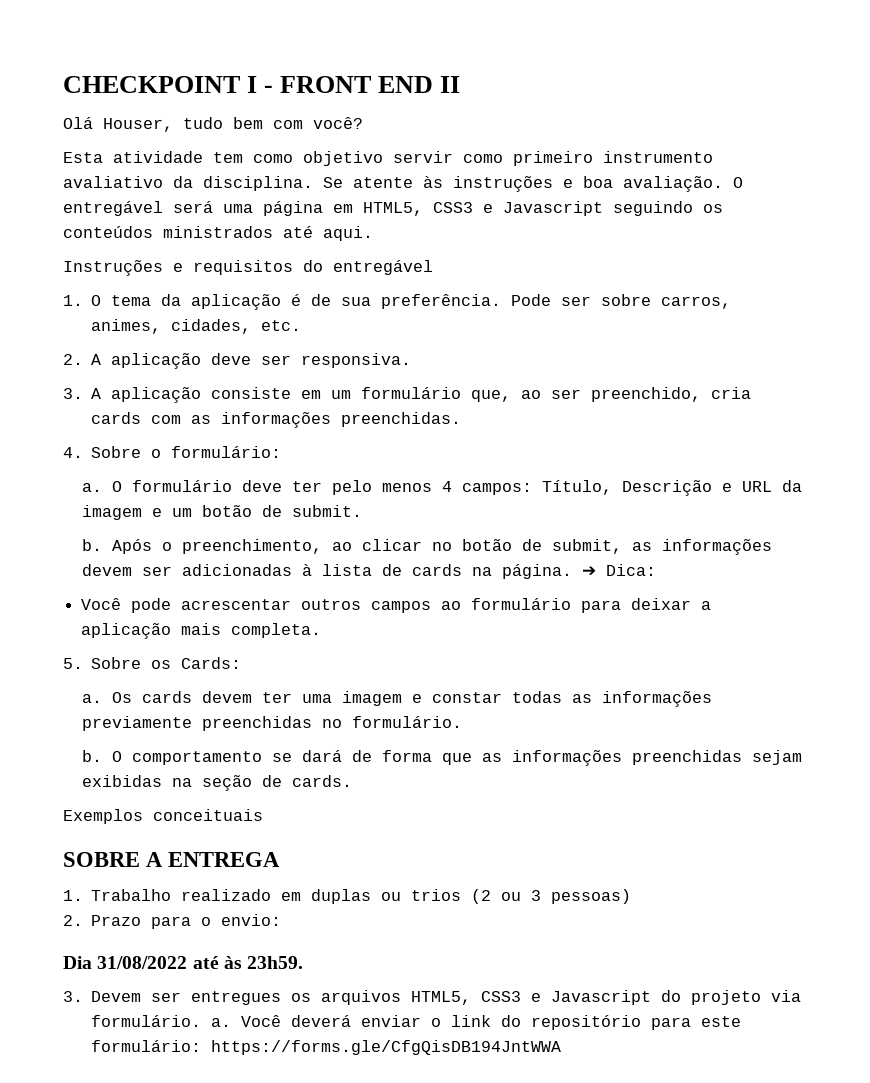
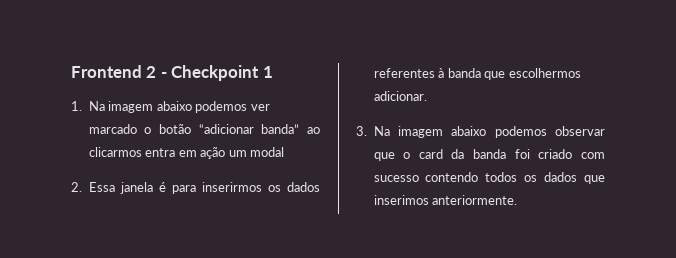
- CHECKPOINT I - FRONT END II
- Olá Houser, tudo bem com você?
- Esta atividade tem como objetivo servir como primeiro instrumento avaliativo da disciplina. Se atente às instruções e boa avaliação. O entregável será uma página em HTML5, CSS3 e Javascript seguindo os conteúdos ministrados até aqui.
- Instruções e requisitos do entregável
- 1. O tema da aplicação é de sua preferência. Pode ser sobre carros, animes, cidades, etc.
- 2. A aplicação deve ser responsiva.
- 3. A aplicação consiste em um formulário que, ao ser preenchido, cria cards com as informações preenchidas.
- 4. Sobre o formulário:
- a. O formulário deve ter pelo menos 4 campos: Título, Descrição e URL da imagem e um botão de submit.
- b. Após o preenchimento, ao clicar no botão de submit, as informações devem ser adicionadas à lista de cards na página. ➔ Dica:
- Você pode acrescentar outros campos ao formulário para deixar a aplicação mais completa.
- 5. Sobre os Cards:
- a. Os cards devem ter uma imagem e constar todas as informações previamente preenchidas no formulário.
- b. O comportamento se dará de forma que as informações preenchidas sejam exibidas na seção de cards.
- Exemplos conceituais
- SOBRE A ENTREGA
- 1. Trabalho realizado em duplas ou trios (2 ou 3 pessoas)
- 2. Prazo para o envio:
- Dia 31/08/2022 até às 23h59.
- 3. Devem ser entregues os arquivos HTML5, CSS3 e Javascript do projeto via formulário. a. Você deverá enviar o link do repositório para este formulário: https://forms.gle/CfgQisDB194JntWWA
+ Frontend 2 - Checkpoint 1
+ 1. Na imagem abaixo podemos ver marcado o botão “adicionar banda” ao clicarmos entra em ação um modal
+ 2. Essa janela é para inserirmos os dados referentes à banda que escolhermos adicionar.
+ 3. Na imagem abaixo podemos observar que o card da banda foi criado com sucesso contendo todos os dados que inserimos anteriormente.

